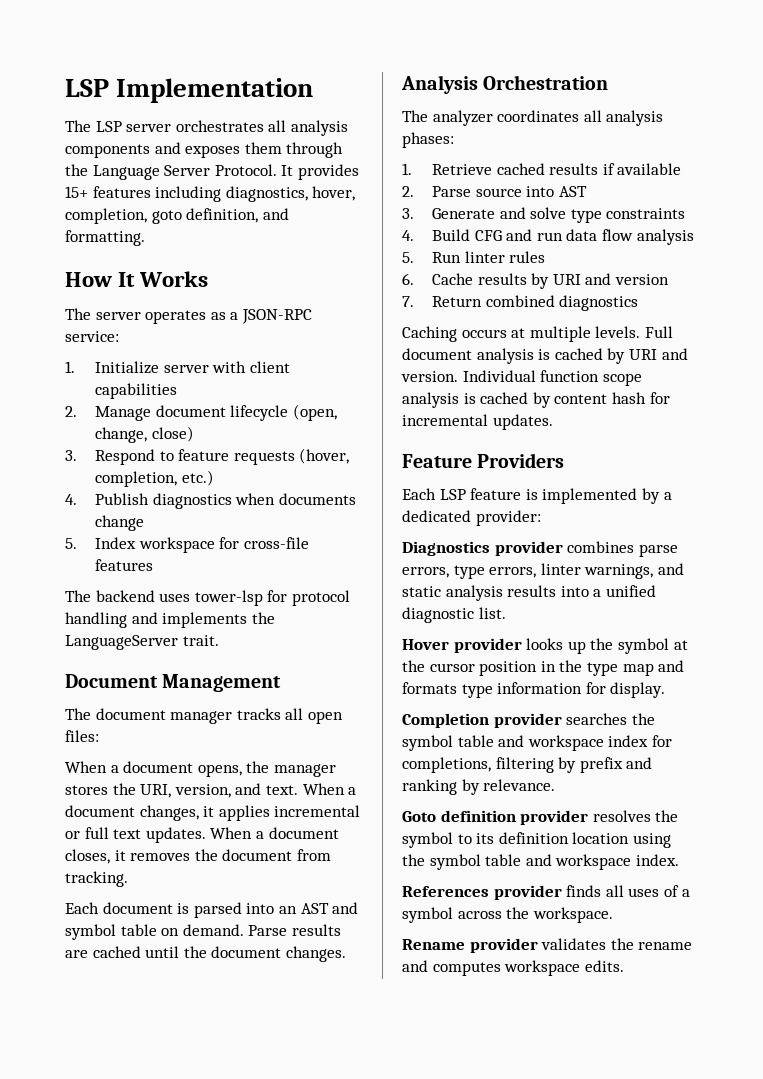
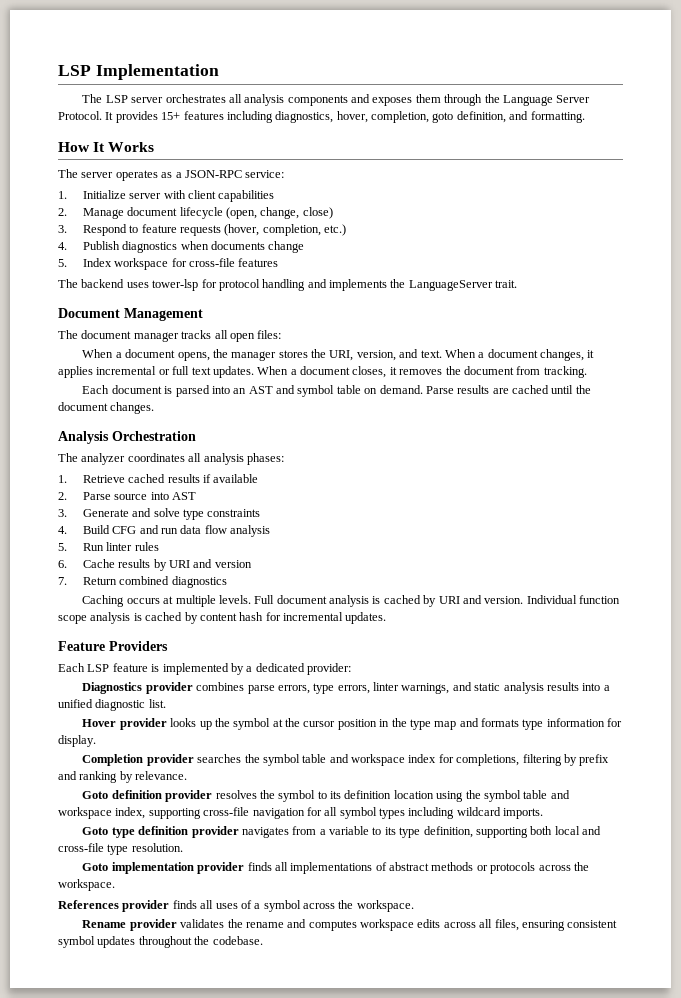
- Goto definition provider resolves the symbol to its definition location using the symbol table and workspace index.
+ Goto definition provider resolves the symbol to its definition location using the symbol table and workspace index, supporting cross-file navigation for all symbol types including wildcard imports.
+ Goto type definition provider navigates from a variable to its type definition, supporting both local and cross-file type resolution.
+ Goto implementation provider finds all implementations of abstract methods or protocols across the workspace.
- Rename provider validates the rename and computes workspace edits.
+ Rename provider validates the rename and computes workspace edits across all files, ensuring consistent symbol updates throughout the codebase.

